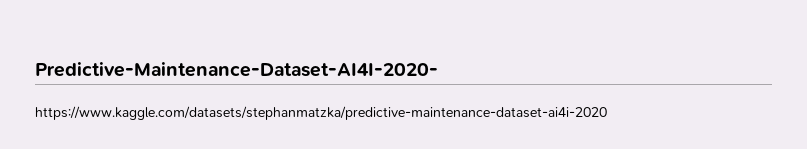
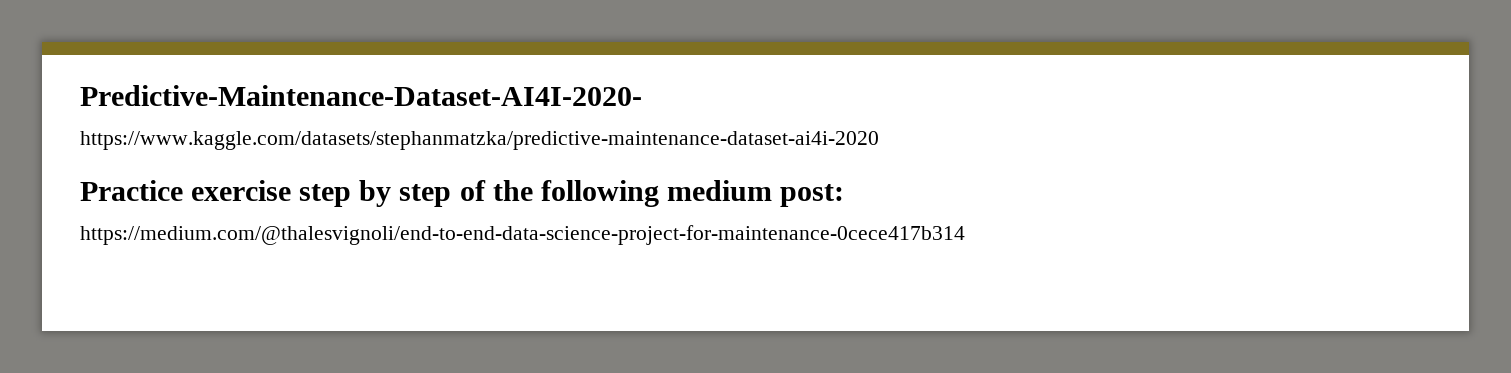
+ Practice exercise step by step of the following medium post:
+ https://medium.com/@thalesvignoli/end-to-end-data-science-project-for-maintenance-0cece417b314

